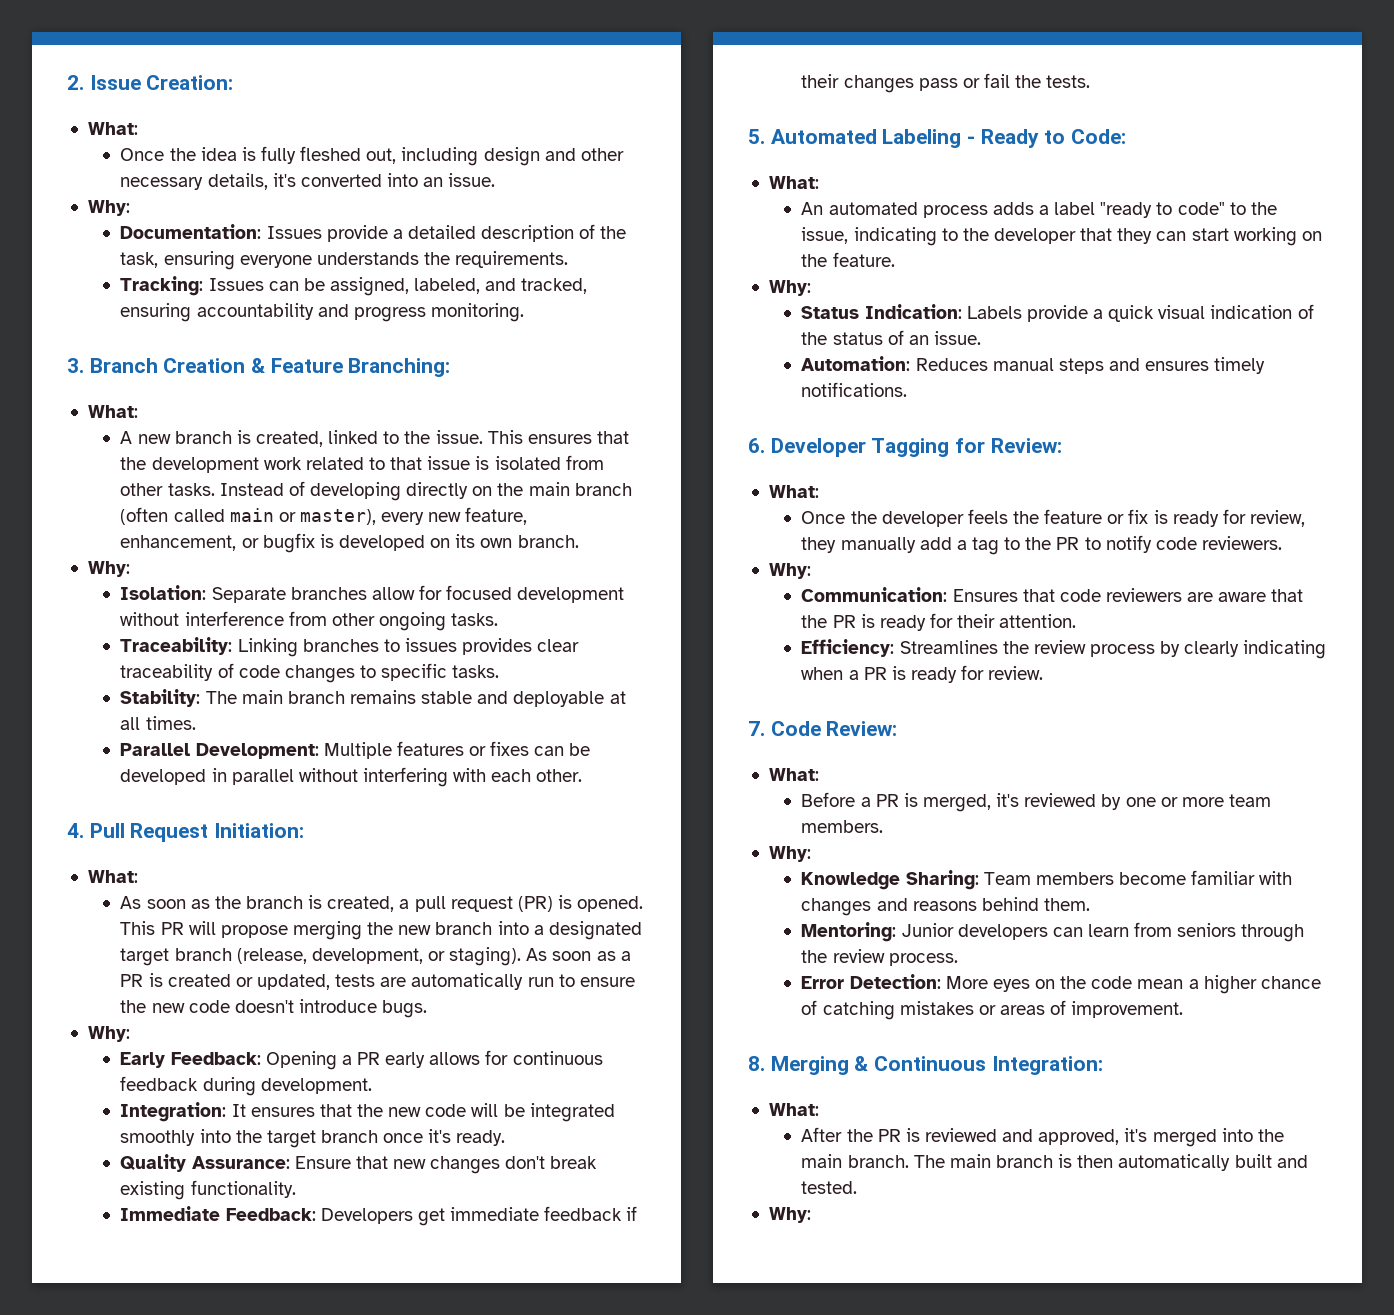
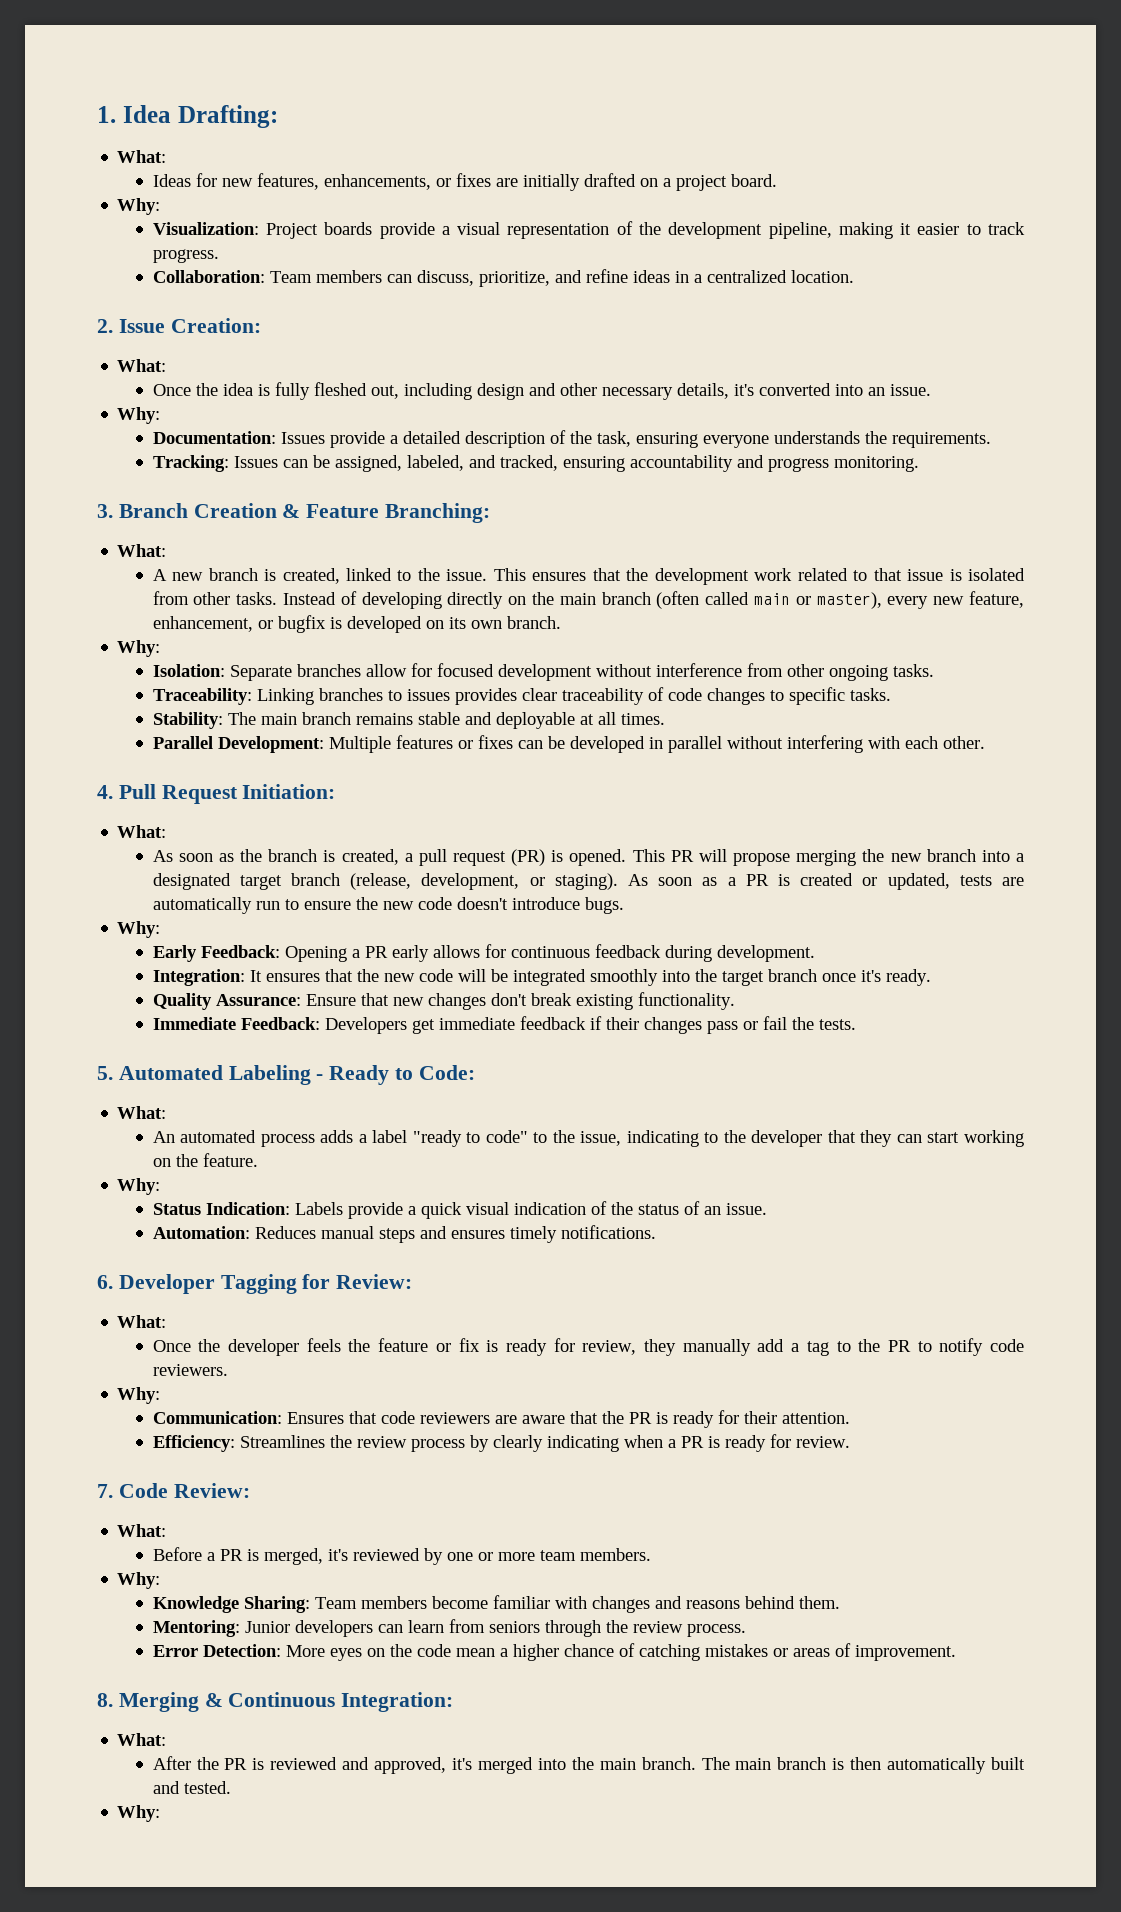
+ 1. Idea Drafting:
+ What:
+ Ideas for new features, enhancements, or fixes are initially drafted on a project board.
+ Why:
+ Visualization: Project boards provide a visual representation of the development pipeline, making it easier to track progress.
+ Collaboration: Team members can discuss, prioritize, and refine ideas in a centralized location.

